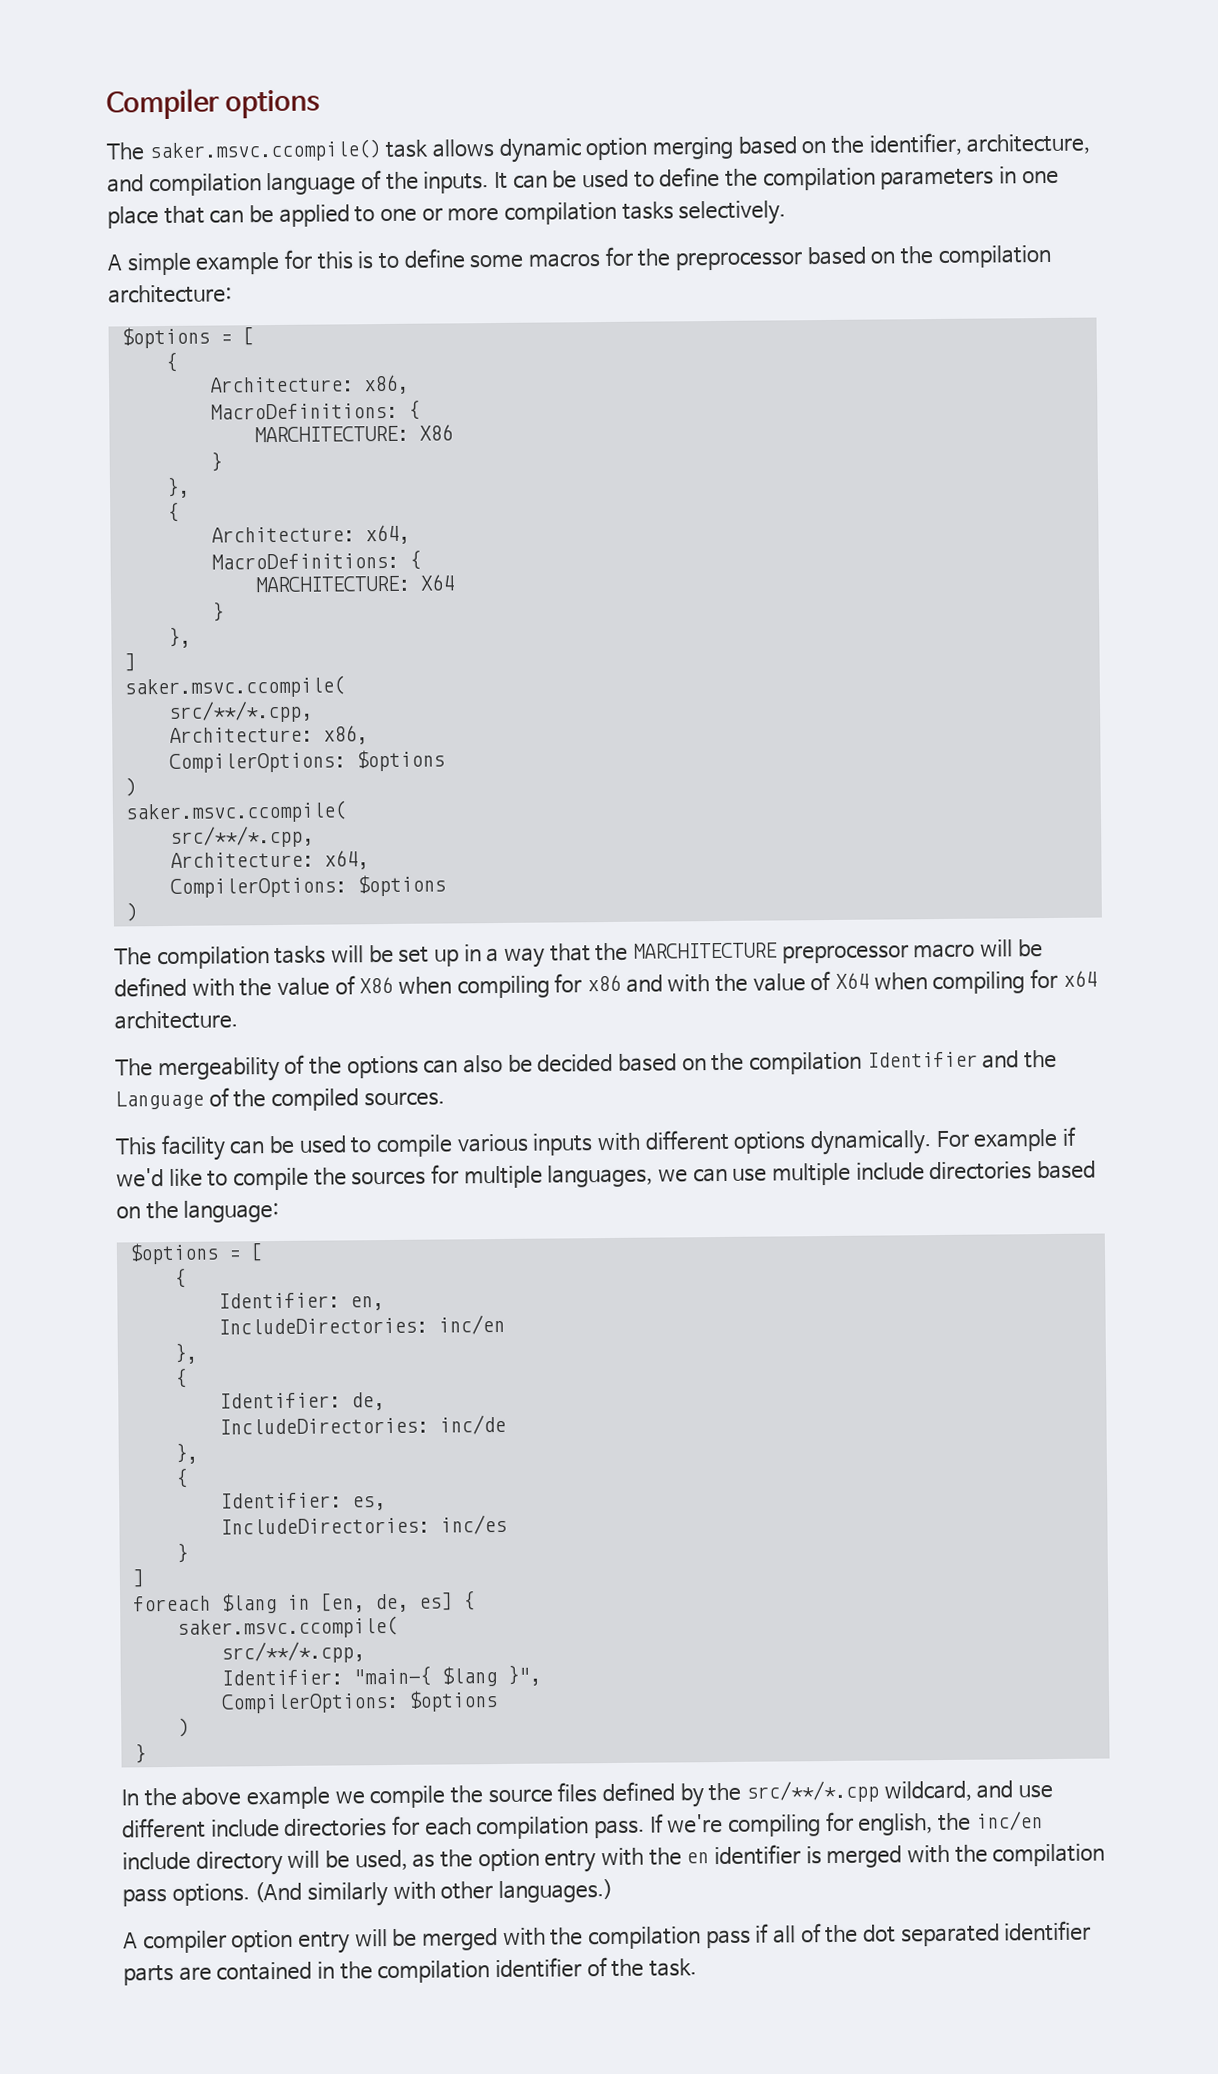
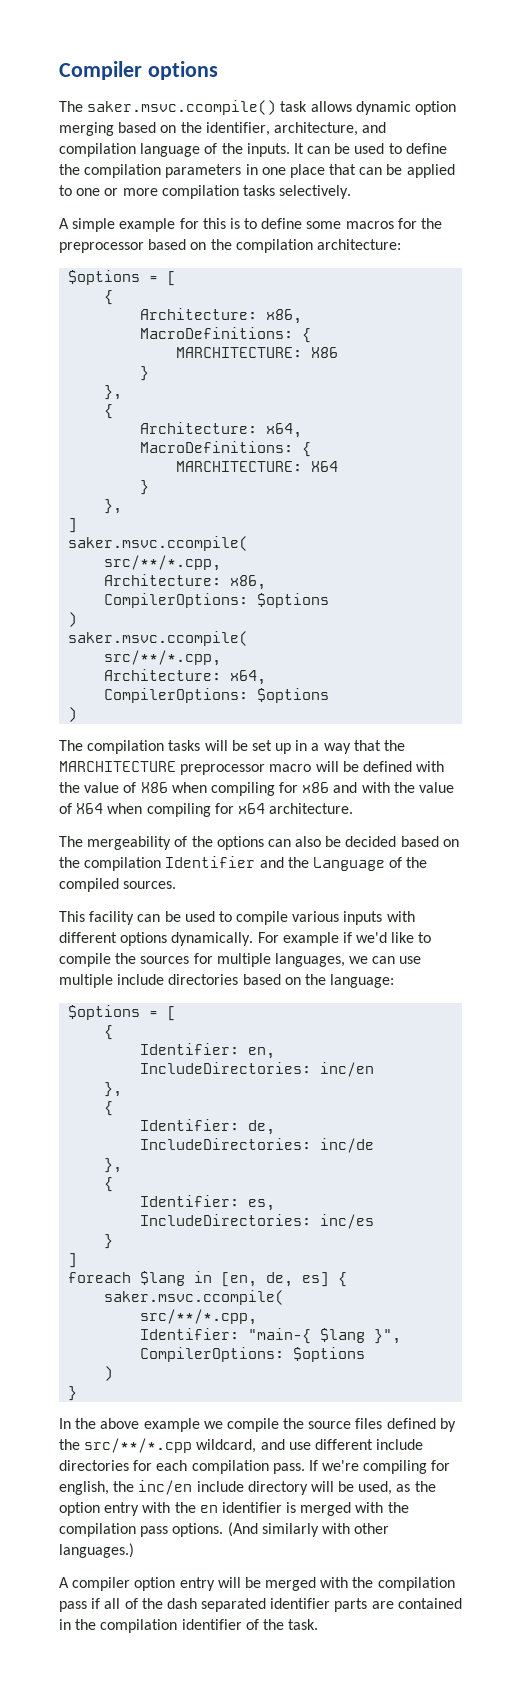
- A compiler option entry will be merged with the compilation pass if all of the dot separated identifier parts are contained in the compilation identifier of the task.
+ A compiler option entry will be merged with the compilation pass if all of the dash separated identifier parts are contained in the compilation identifier of the task.

